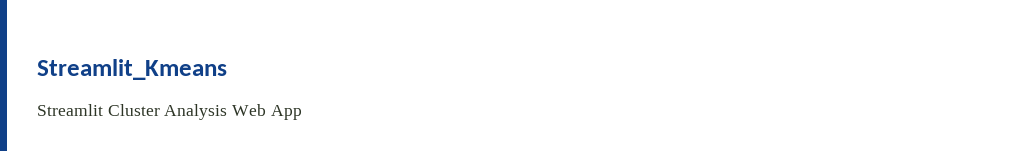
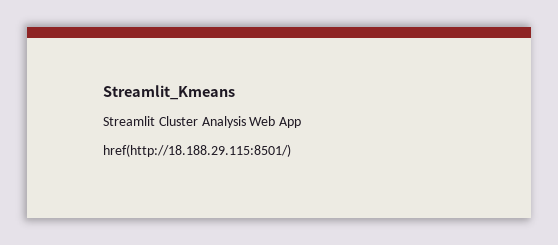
+ href(http://18.188.29.115:8501/)

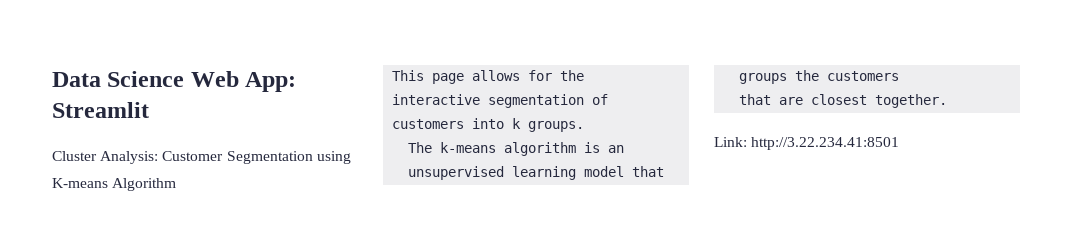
- Streamlit_Kmeans
- Streamlit Cluster Analysis Web App
- href(http://18.188.29.115:8501/)
+ Data Science Web App: Streamlit
+ Cluster Analysis: Customer Segmentation using K-means Algorithm
+ This page allows for the interactive segmentation of customers into k groups.
+ The k-means algorithm is an unsupervised learning model that groups the customers
+ that are closest together.
+ Link: http://3.22.234.41:8501

